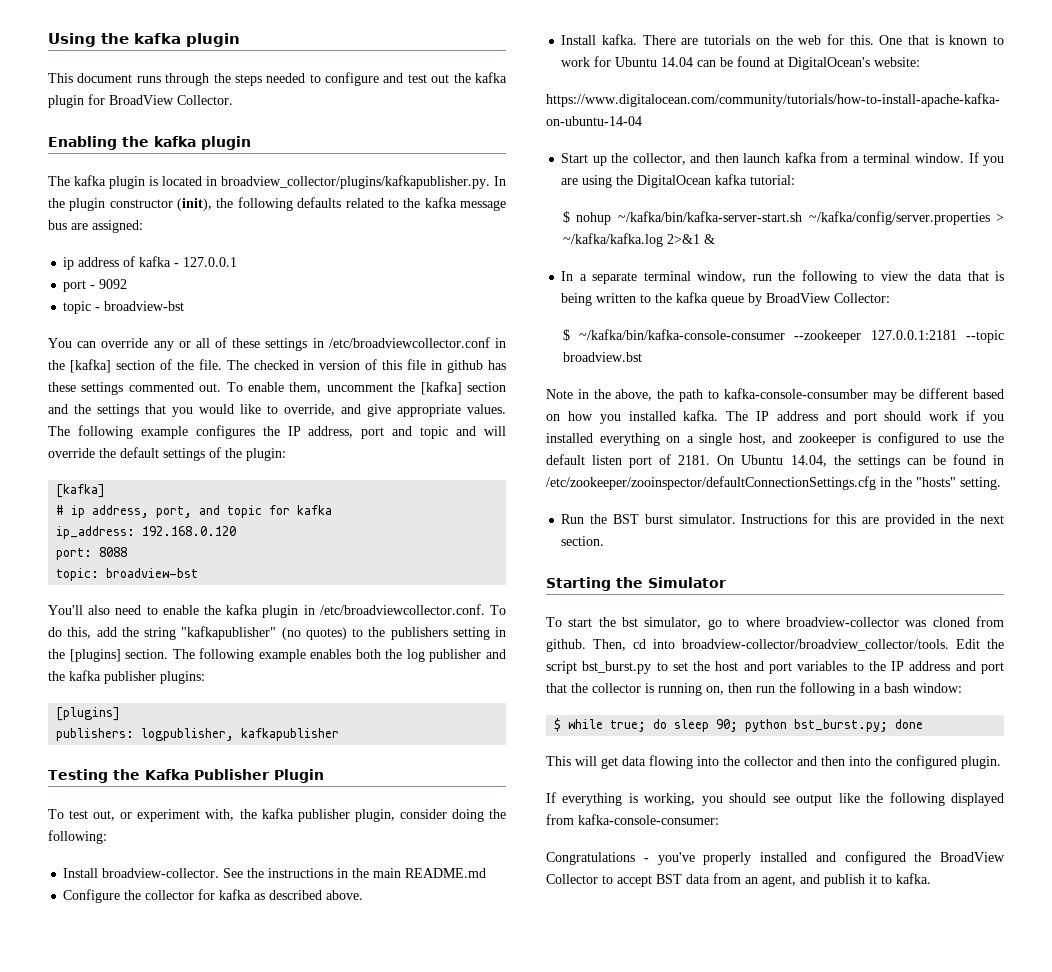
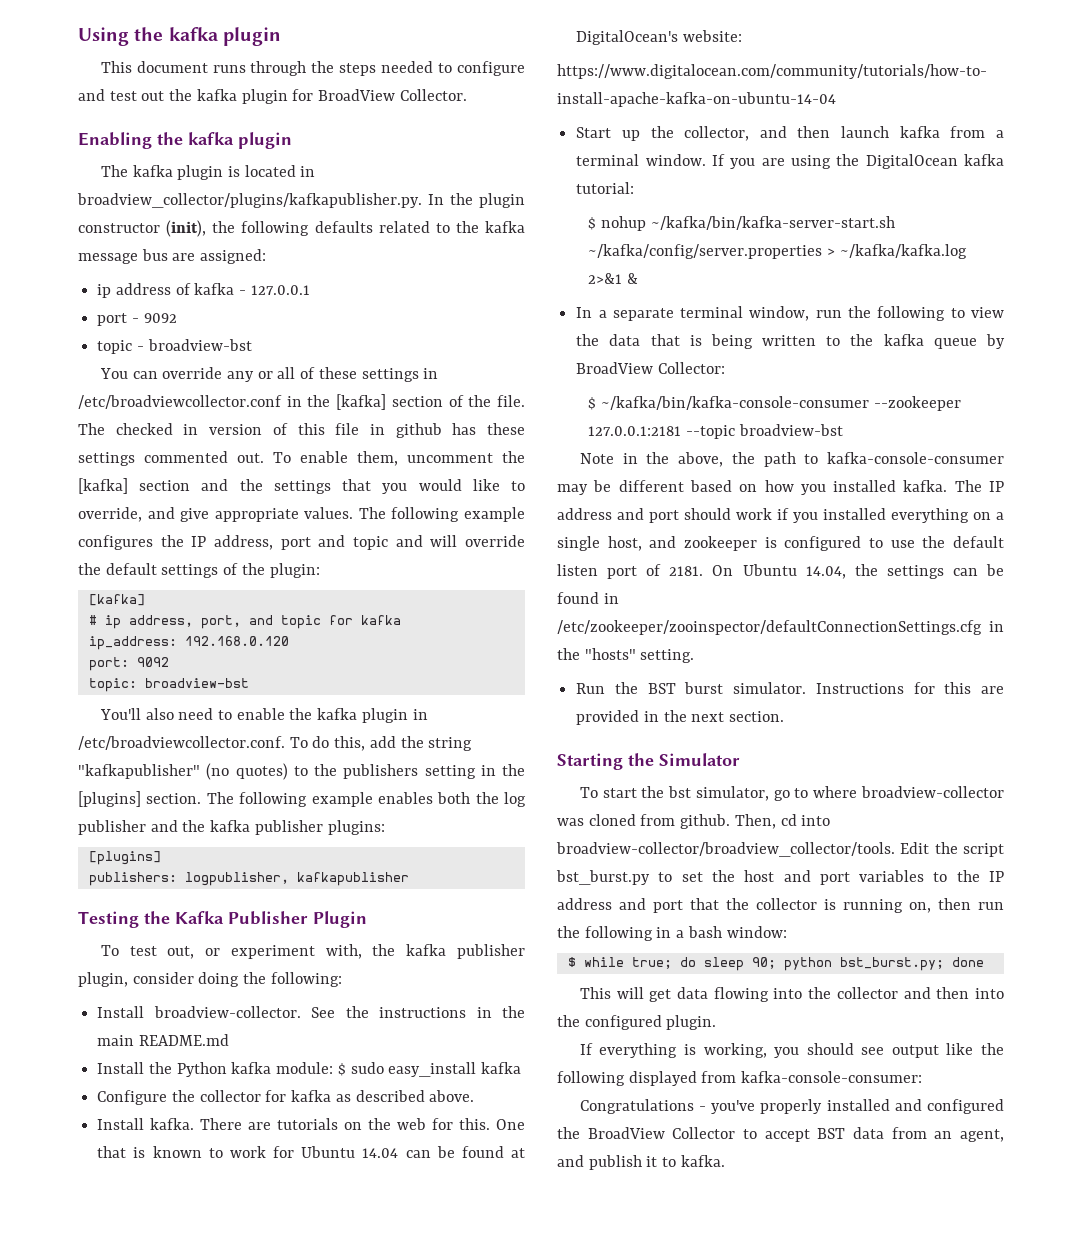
- port: 8088
+ port: 9092
+ Install the Python kafka module: $ sudo easy_install kafka
- $ ~/kafka/bin/kafka-console-consumer --zookeeper 127.0.0.1:2181 --topic broadview.bst
+ $ ~/kafka/bin/kafka-console-consumer --zookeeper 127.0.0.1:2181 --topic broadview-bst
- Note in the above, the path to kafka-console-consumber may be different based on how you installed kafka.
+ Note in the above, the path to kafka-console-consumer may be different based on how you installed kafka.

